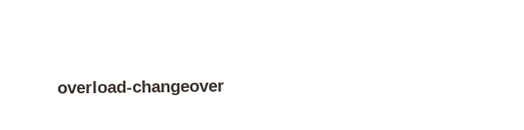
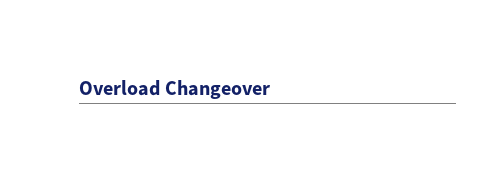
- overload-changeover
+ Overload Changeover

